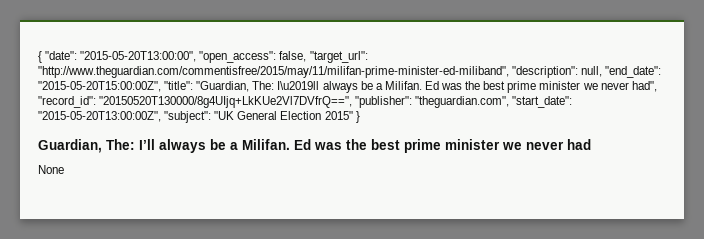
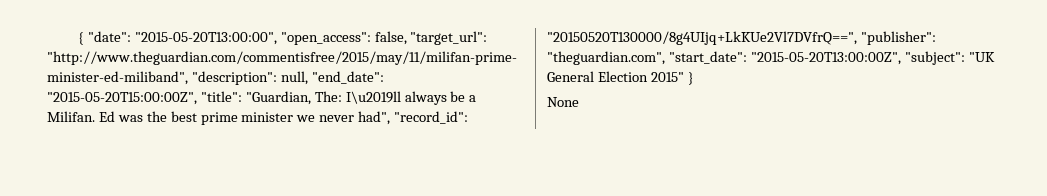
- Guardian, The: I’ll always be a Milifan. Ed was the best prime minister we never had

